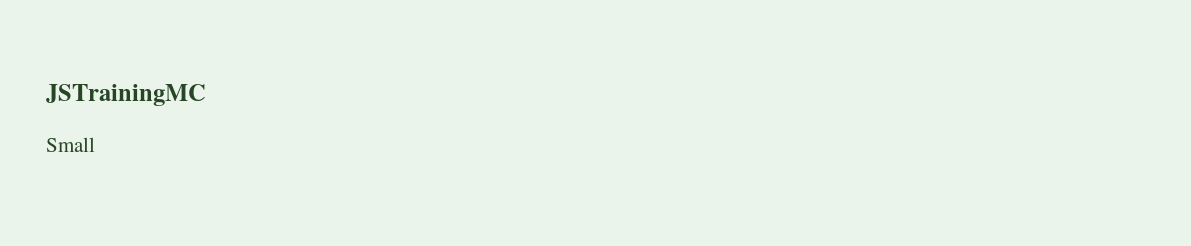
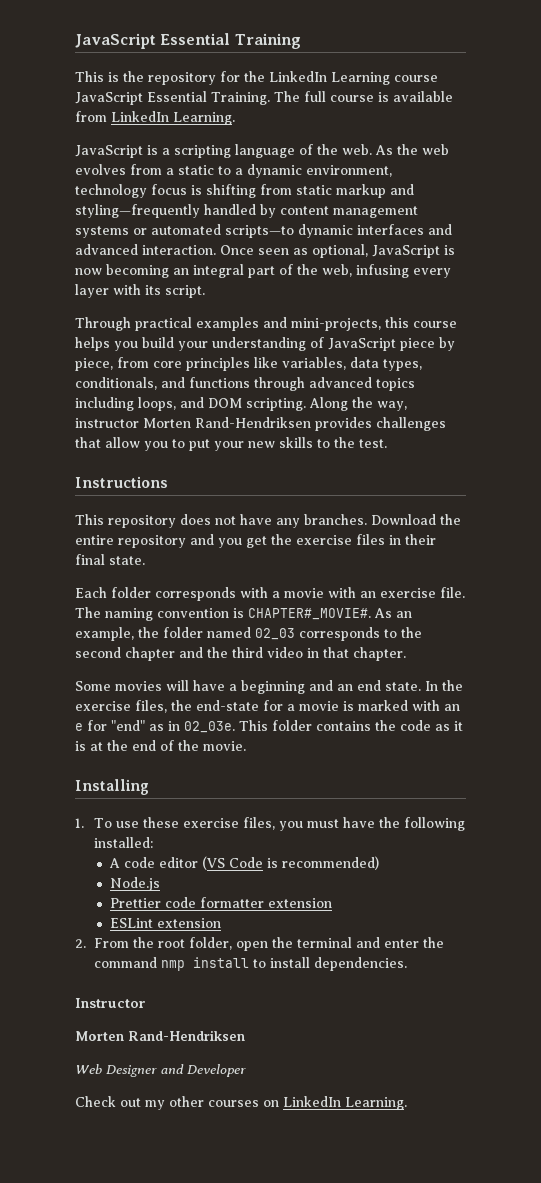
- JSTrainingMC
- Small
+ JavaScript Essential Training
+ This is the repository for the LinkedIn Learning course JavaScript Essential Training. The full course is available from LinkedIn Learning.
+ JavaScript is a scripting language of the web. As the web evolves from a static to a dynamic environment, technology focus is shifting from static markup and styling—frequently handled by content management systems or automated scripts—to dynamic interfaces and advanced interaction. Once seen as optional, JavaScript is now becoming an integral part of the web, infusing every layer with its script.
+ Through practical examples and mini-projects, this course helps you build your understanding of JavaScript piece by piece, from core principles like variables, data types, conditionals, and functions through advanced topics including loops, and DOM scripting. Along the way, instructor Morten Rand-Hendriksen provides challenges that allow you to put your new skills to the test.
+ Instructions
+ This repository does not have any branches. Download the entire repository and you get the exercise files in their final state.
+ Each folder corresponds with a movie with an exercise file. The naming convention is CHAPTER#_MOVIE#. As an example, the folder named 02_03 corresponds to the second chapter and the third video in that chapter.
+ Some movies will have a beginning and an end state. In the exercise files, the end-state for a movie is marked with an e for "end" as in 02_03e. This folder contains the code as it is at the end of the movie.
+ Installing
+ 1. To use these exercise files, you must have the following installed:
+ A code editor (VS Code is recommended)
+ Node.js
+ Prettier code formatter extension
+ ESLint extension
+ 2. From the root folder, open the terminal and enter the command nmp install to install dependencies.
+ Instructor
+ Morten Rand-Hendriksen
+ Web Designer and Developer
+ Check out my other courses on LinkedIn Learning.

